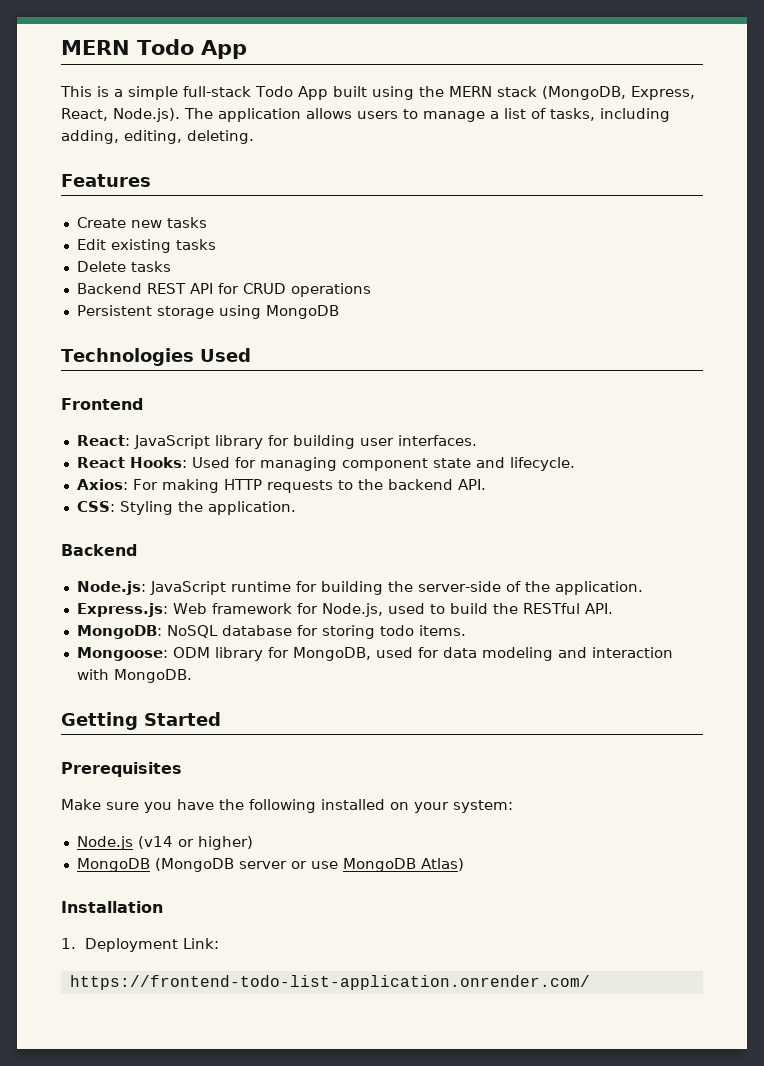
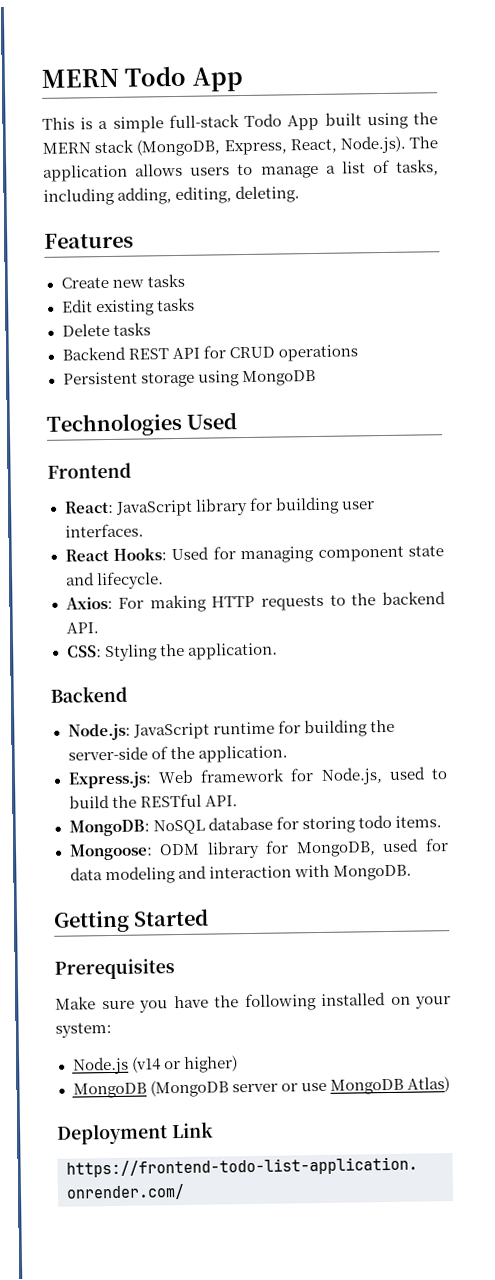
- Installation
- 1. Deployment Link:
+ Deployment Link

